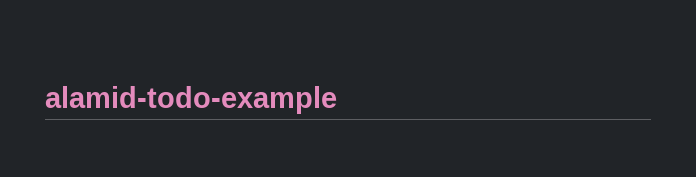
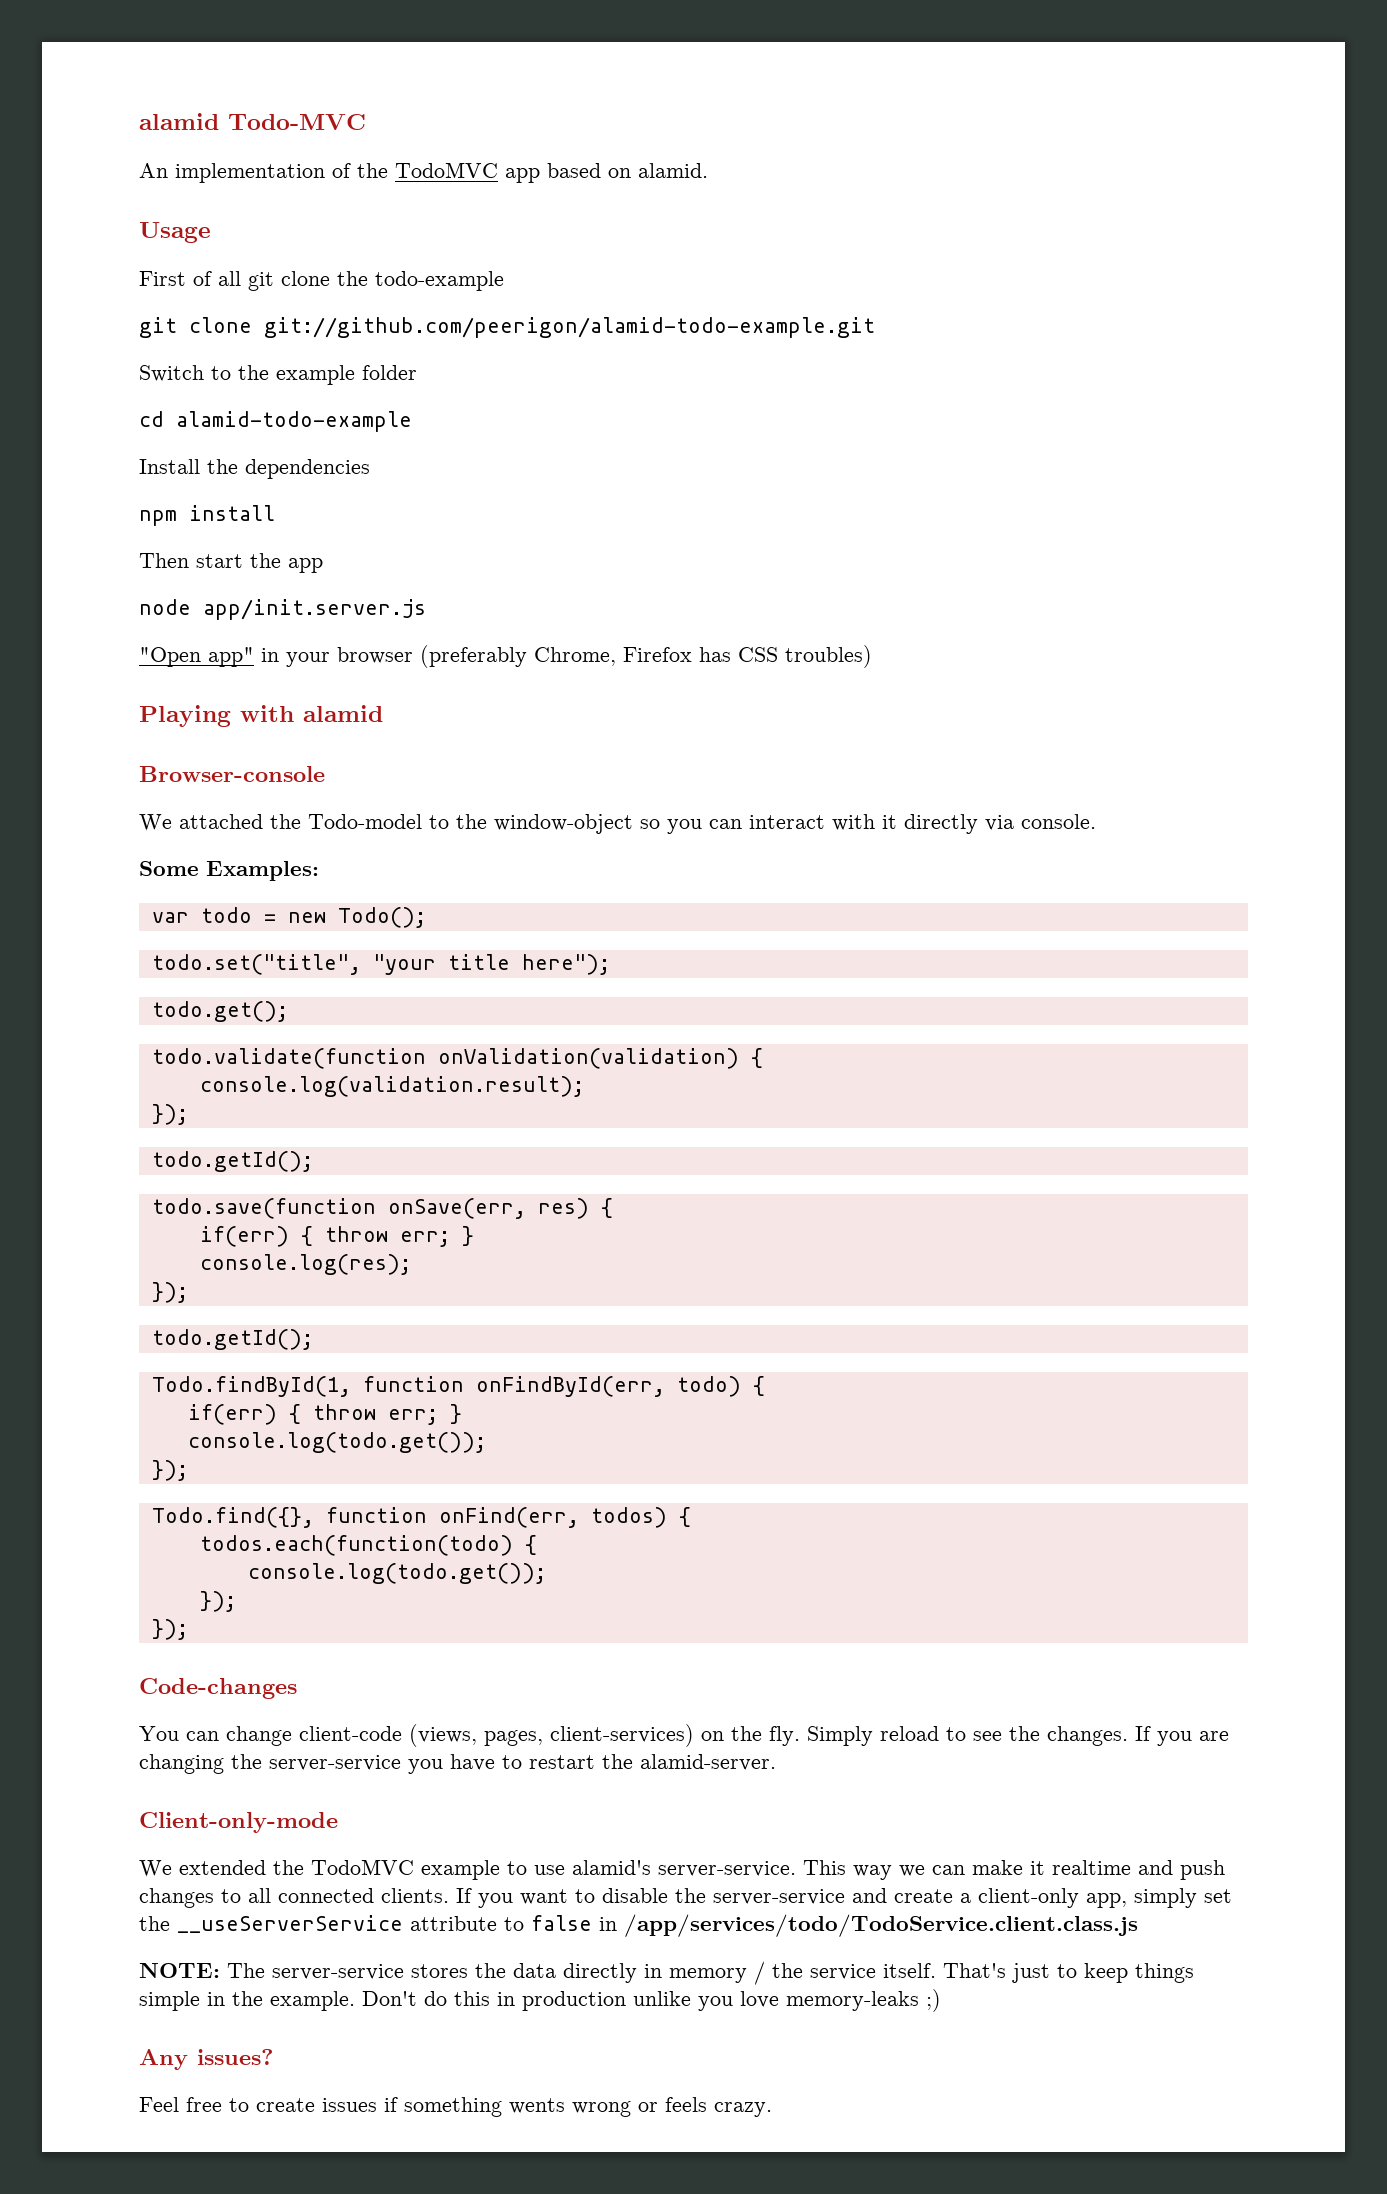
- alamid-todo-example
+ alamid Todo-MVC
+ An implementation of the TodoMVC app based on alamid.
+ Usage
+ First of all git clone the todo-example
+ git clone git://github.com/peerigon/alamid-todo-example.git
+ Switch to the example folder
+ cd alamid-todo-example
+ Install the dependencies
+ npm install
+ Then start the app
+ node app/init.server.js
+ "Open app" in your browser (preferably Chrome, Firefox has CSS troubles)
+ Playing with alamid
+ Browser-console
+ We attached the Todo-model to the window-object so you can interact with it directly via console.
+ Some Examples:
+ var todo = new Todo();
+ todo.set("title", "your title here");
+ todo.get();
+ todo.validate(function onValidation(validation) {
+ console.log(validation.result);
+ });
+ todo.getId();
+ todo.save(function onSave(err, res) {
+ if(err) { throw err; }
+ console.log(res);
+ });
+ todo.getId();
+ Todo.findById(1, function onFindById(err, todo) {
+ if(err) { throw err; }
+ console.log(todo.get());
+ });
+ Todo.find({}, function onFind(err, todos) {
+ todos.each(function(todo) {
+ console.log(todo.get());
+ });
+ });
+ Code-changes
+ You can change client-code (views, pages, client-services) on the fly. Simply reload to see the changes. If you are changing the server-service you have to restart the alamid-server.
+ Client-only-mode
+ We extended the TodoMVC example to use alamid's server-service. This way we can make it realtime and push changes to all connected clients. If you want to disable the server-service and create a client-only app, simply set the __useServerService attribute to false in /app/services/todo/TodoService.client.class.js
+ NOTE: The server-service stores the data directly in memory / the service itself. That's just to keep things simple in the example. Don't do this in production unlike you love memory-leaks ;)
+ Any issues?
+ Feel free to create issues if something wents wrong or feels crazy.

